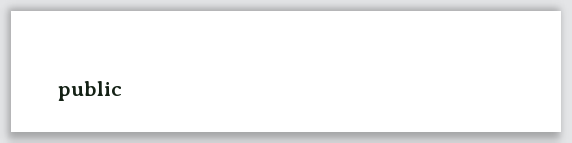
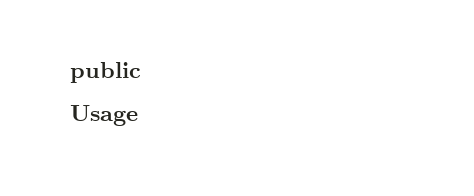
+ Usage

